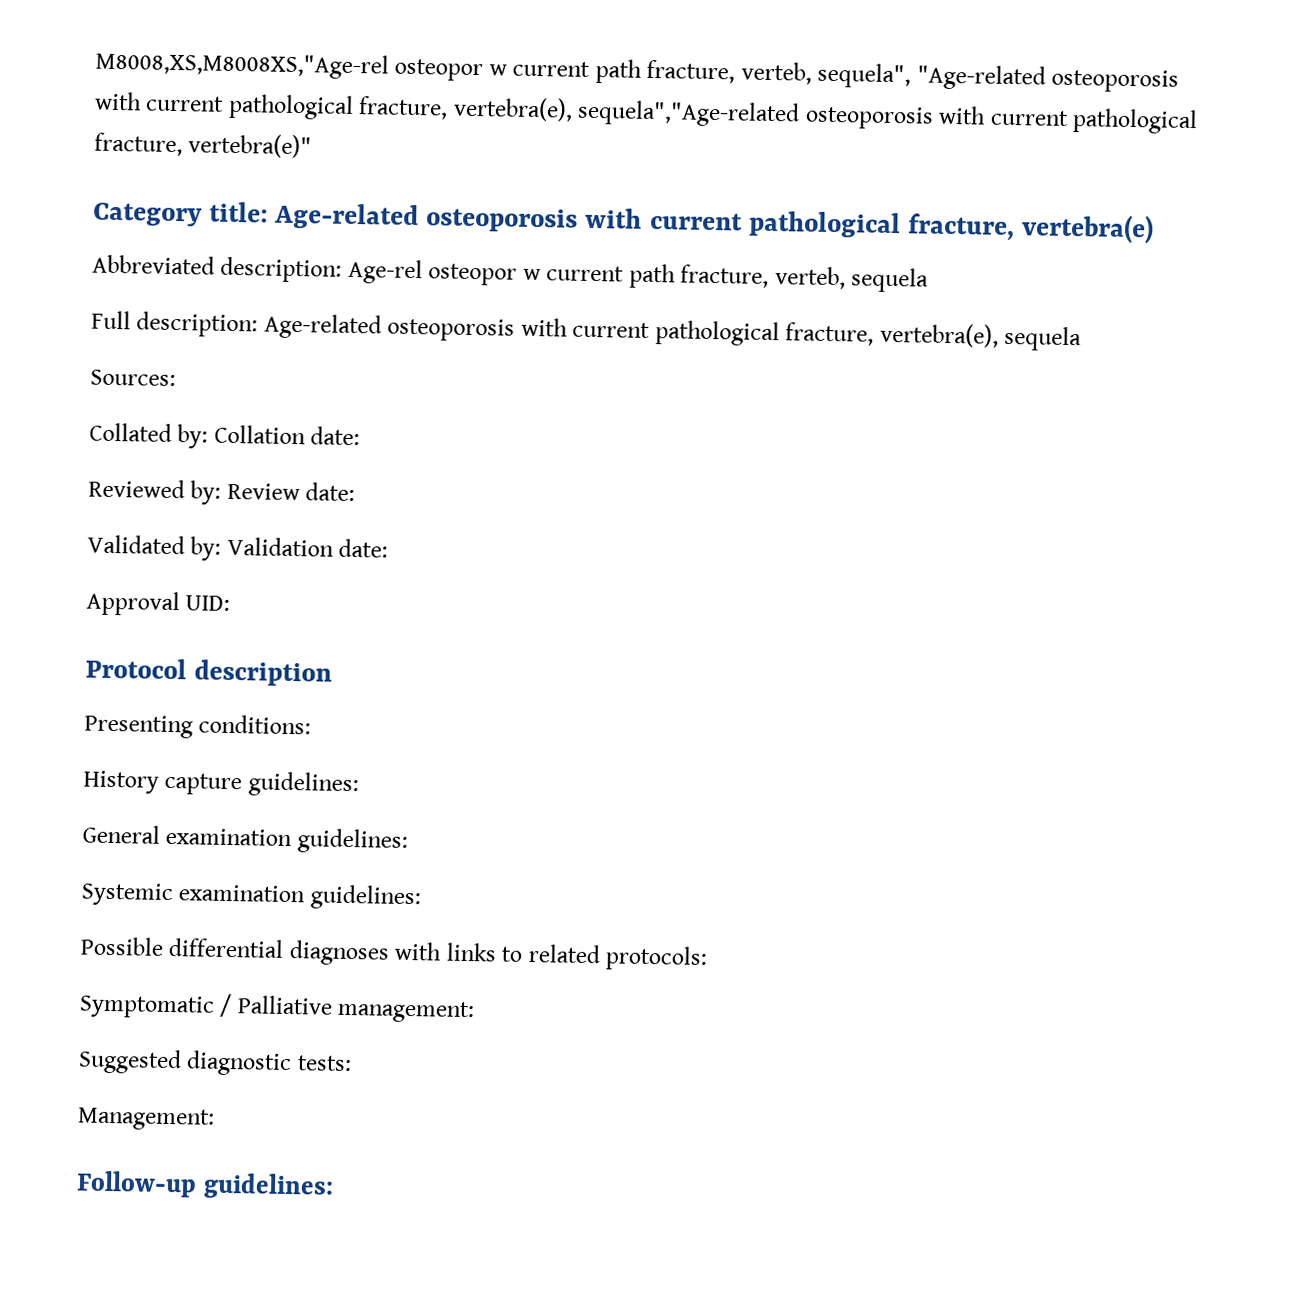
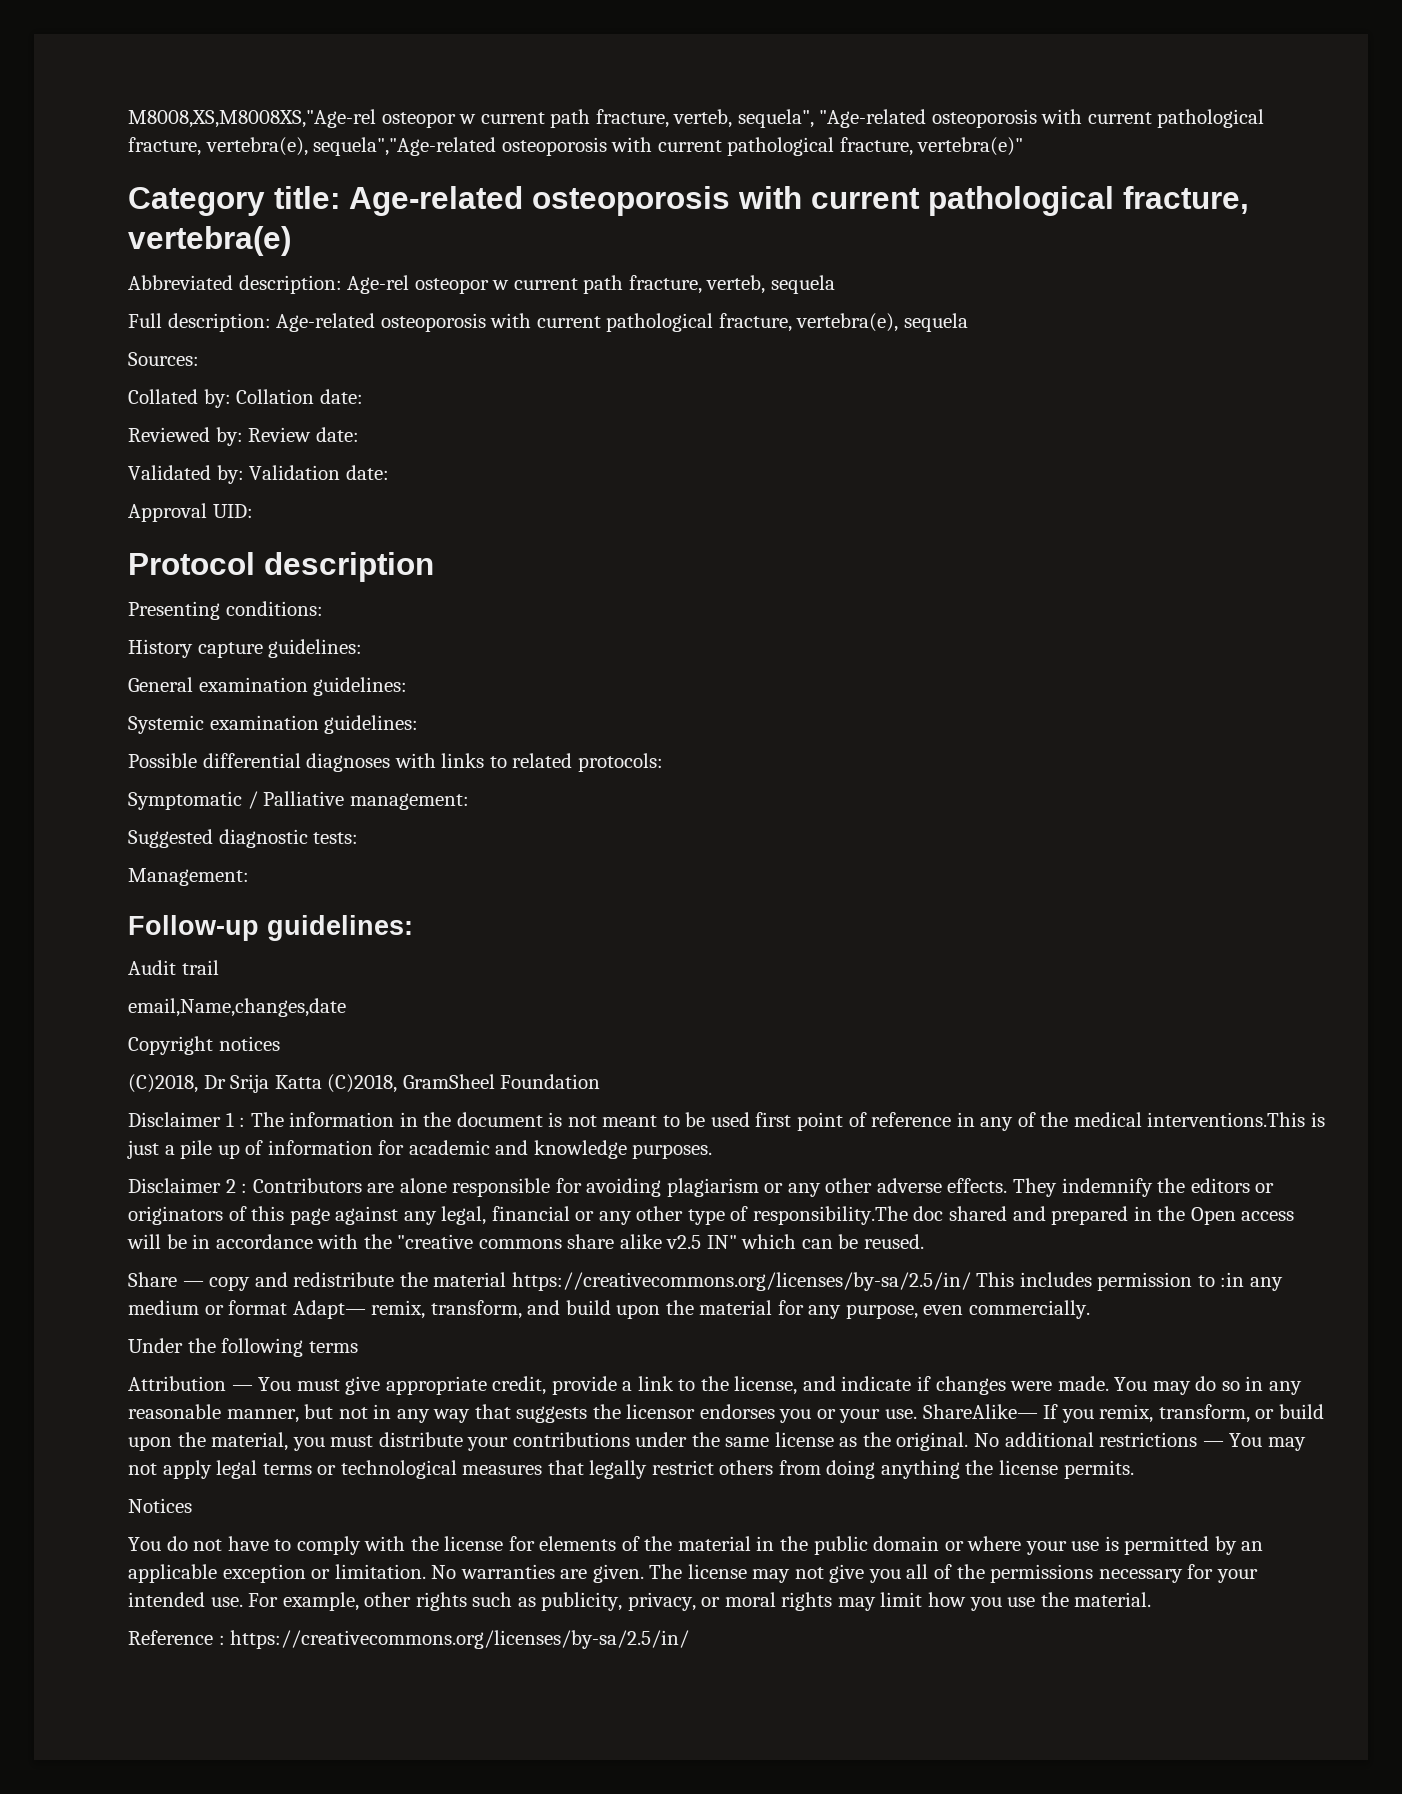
+ Audit trail
+ email,Name,changes,date
+ Copyright notices
+ (C)2018, Dr Srija Katta (C)2018, GramSheel Foundation
+ Disclaimer 1 : The information in the document is not meant to be used first point of reference in any of the medical interventions.This is just a pile up of information for academic and knowledge purposes.
+ Disclaimer 2 : Contributors are alone responsible for avoiding plagiarism or any other adverse effects. They indemnify the editors or originators of this page against any legal, financial or any other type of responsibility.The doc shared and prepared in the Open access will be in accordance with the "creative commons share alike v2.5 IN" which can be reused.
+ Share — copy and redistribute the material https://creativecommons.org/licenses/by-sa/2.5/in/ This includes permission to :in any medium or format Adapt— remix, transform, and build upon the material for any purpose, even commercially.
+ Under the following terms
+ Attribution — You must give appropriate credit, provide a link to the license, and indicate if changes were made. You may do so in any reasonable manner, but not in any way that suggests the licensor endorses you or your use. ShareAlike— If you remix, transform, or build upon the material, you must distribute your contributions under the same license as the original. No additional restrictions — You may not apply legal terms or technological measures that legally restrict others from doing anything the license permits.
+ Notices
+ You do not have to comply with the license for elements of the material in the public domain or where your use is permitted by an applicable exception or limitation. No warranties are given. The license may not give you all of the permissions necessary for your intended use. For example, other rights such as publicity, privacy, or moral rights may limit how you use the material.
+ Reference : https://creativecommons.org/licenses/by-sa/2.5/in/

